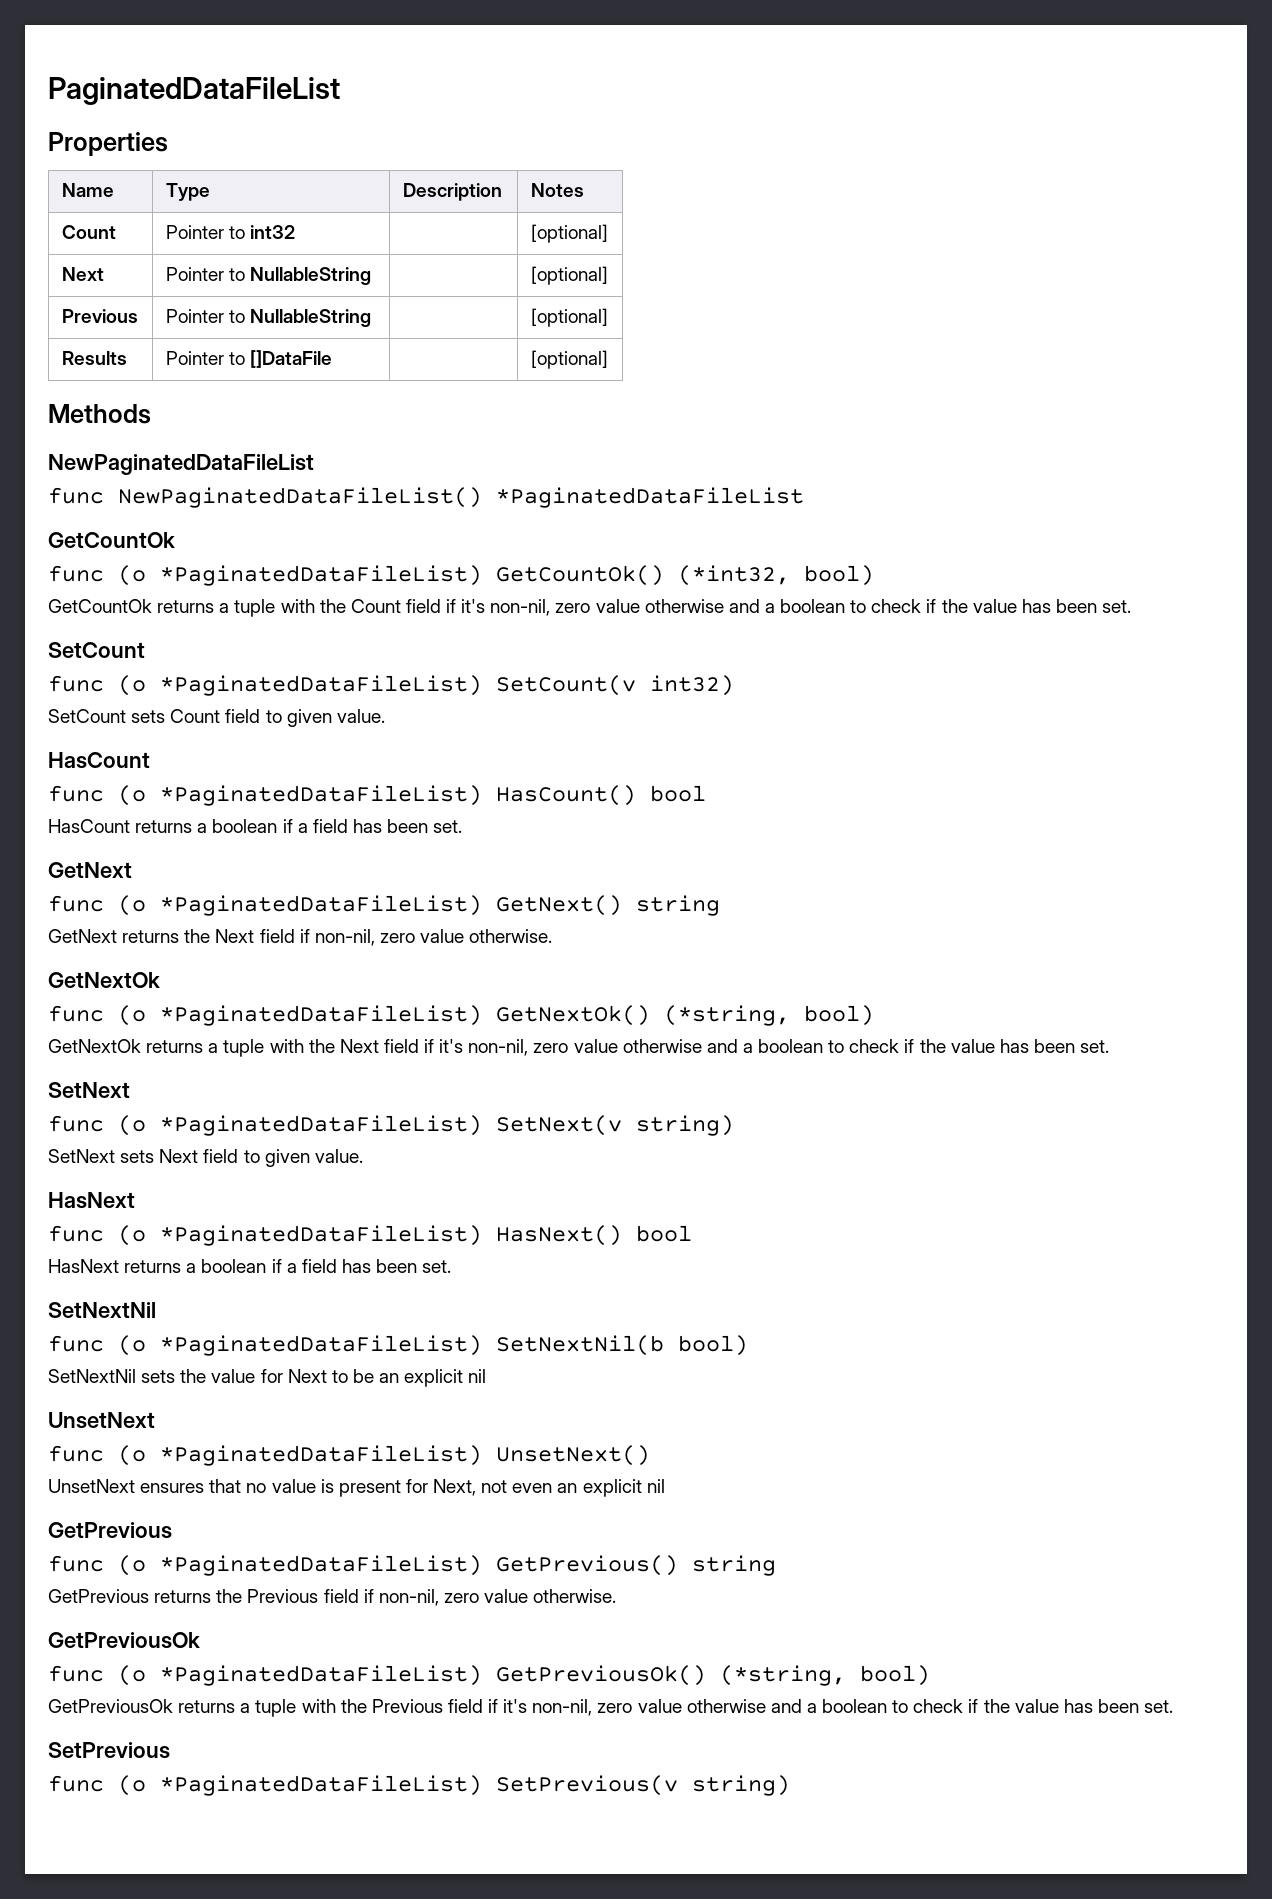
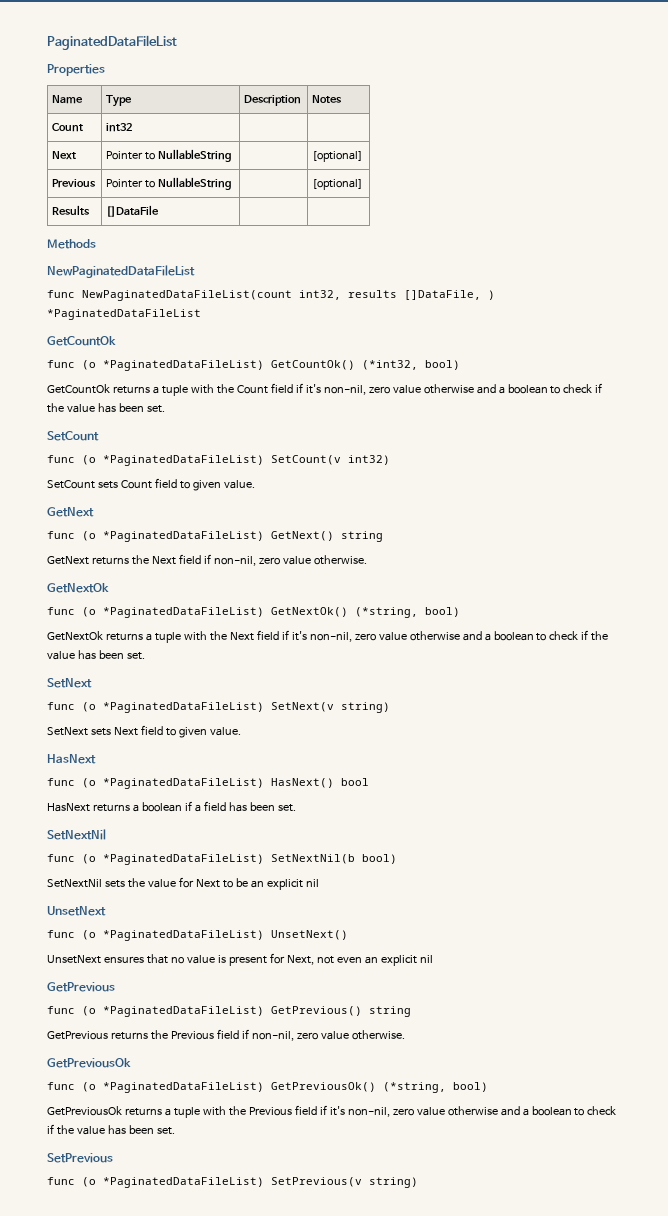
- Count | Pointer to int32 | | [optional]
+ Count | int32 | |
- Results | Pointer to []DataFile | | [optional]
+ Results | []DataFile | |
- func NewPaginatedDataFileList() *PaginatedDataFileList
+ func NewPaginatedDataFileList(count int32, results []DataFile, ) *PaginatedDataFileList
  SetCount sets Count field to given value.
- HasCount
- func (o *PaginatedDataFileList) HasCount() bool
- HasCount returns a boolean if a field has been set.

